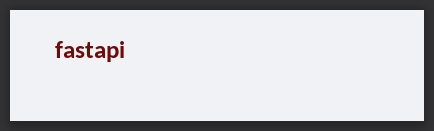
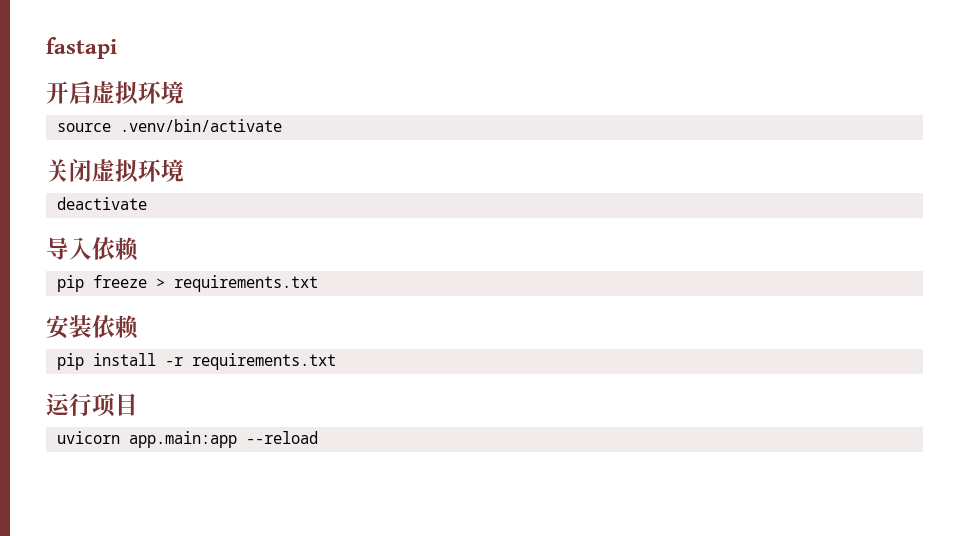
+ 开启虚拟环境
+ source .venv/bin/activate
+ 关闭虚拟环境
+ deactivate
+ 导入依赖
+ pip freeze > requirements.txt
+ 安装依赖
+ pip install -r requirements.txt
+ 运行项目
+ uvicorn app.main:app --reload

